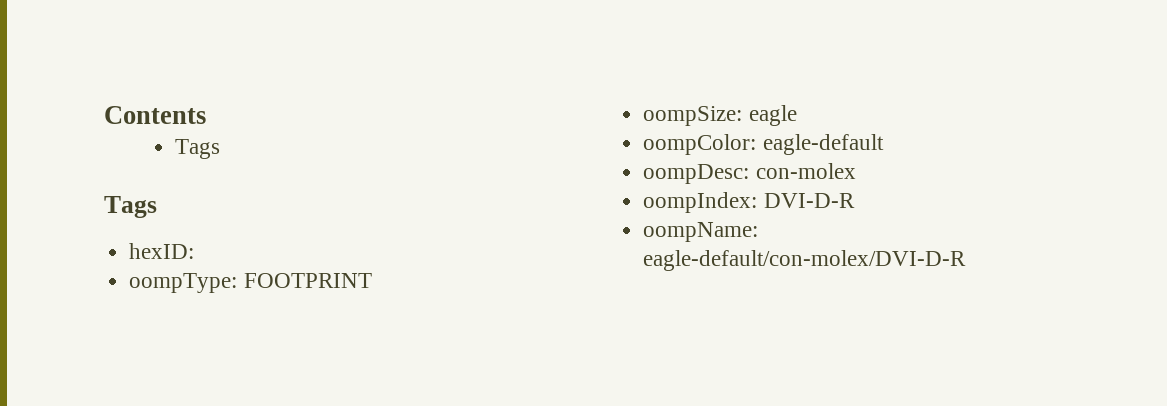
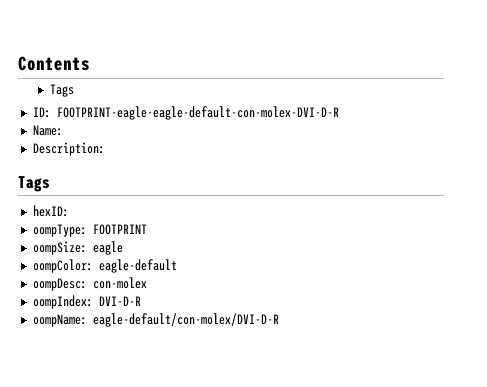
+ ID: FOOTPRINT-eagle-eagle-default-con-molex-DVI-D-R
+ Name:
+ Description:

